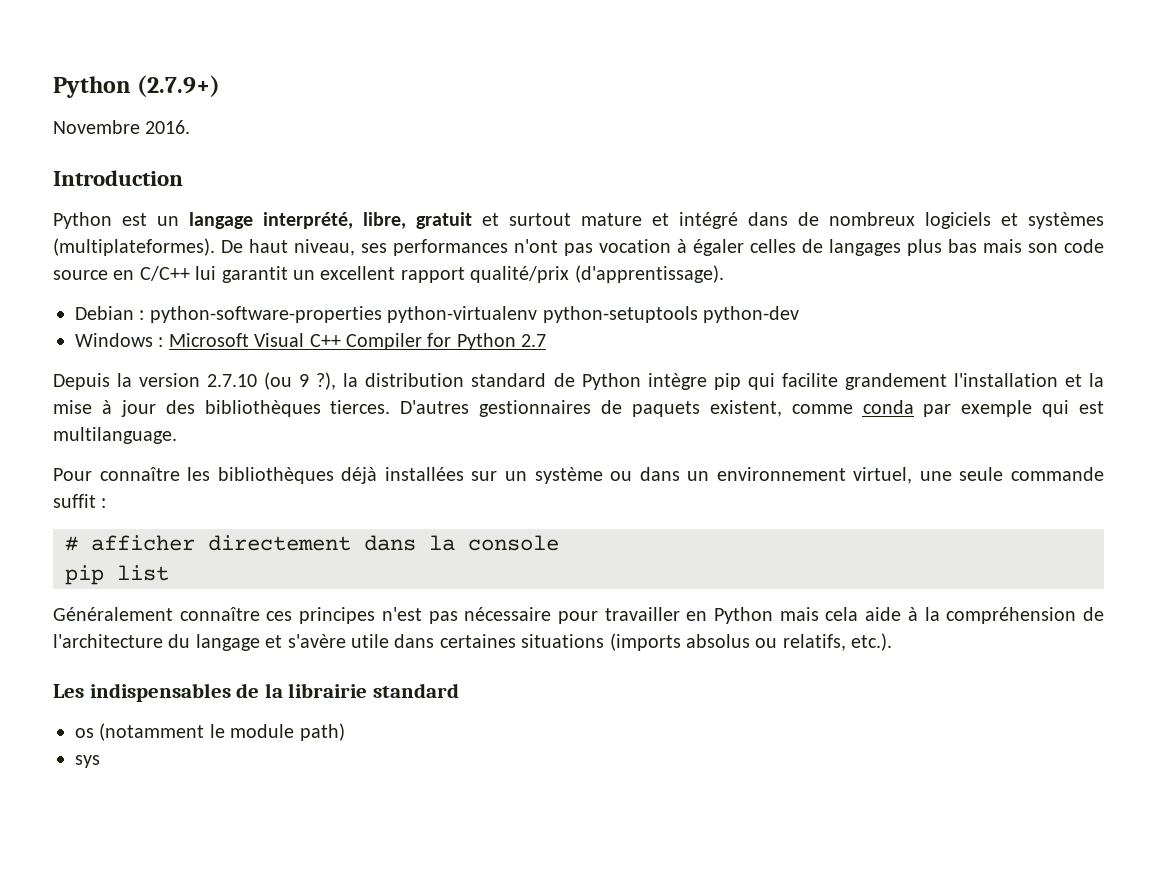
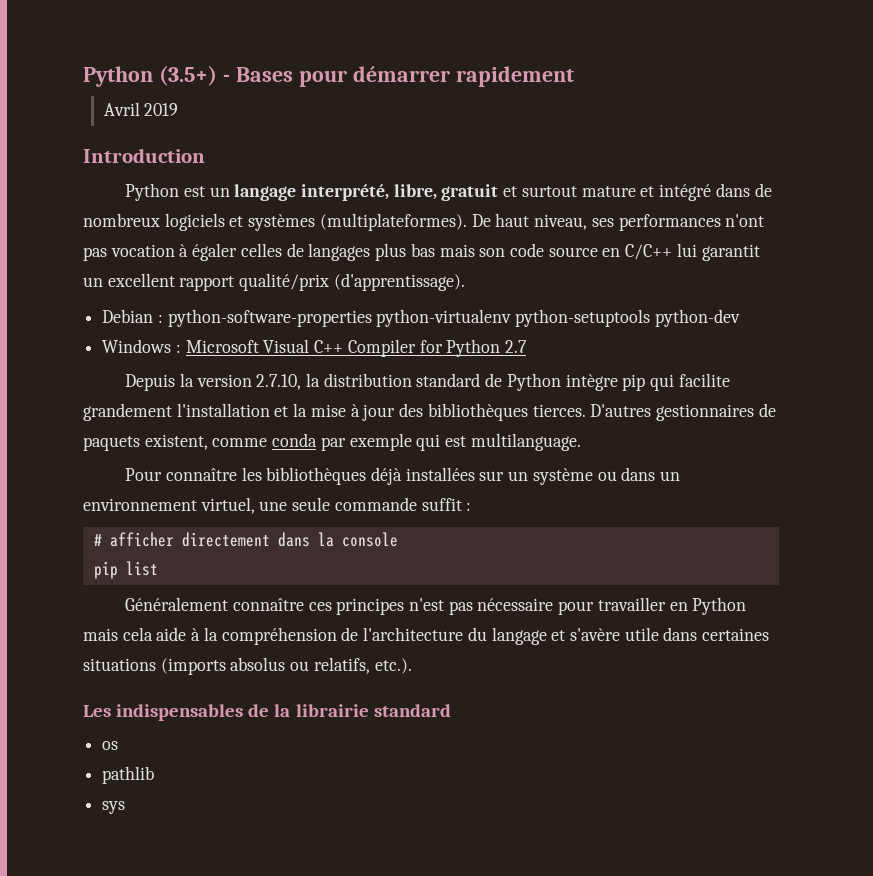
- Python (2.7.9+)
- Novembre 2016.
+ Python (3.5+) - Bases pour démarrer rapidement
+ Avril 2019
- Depuis la version 2.7.10 (ou 9 ?), la distribution standard de Python intègre pip qui facilite grandement l'installation et la mise à jour des bibliothèques tierces.
+ Depuis la version 2.7.10, la distribution standard de Python intègre pip qui facilite grandement l'installation et la mise à jour des bibliothèques tierces.
- os (notamment le module path)
+ os
+ pathlib

